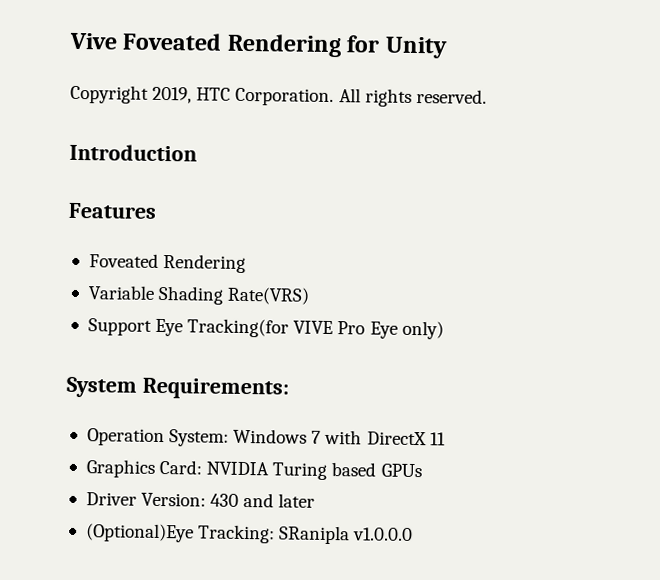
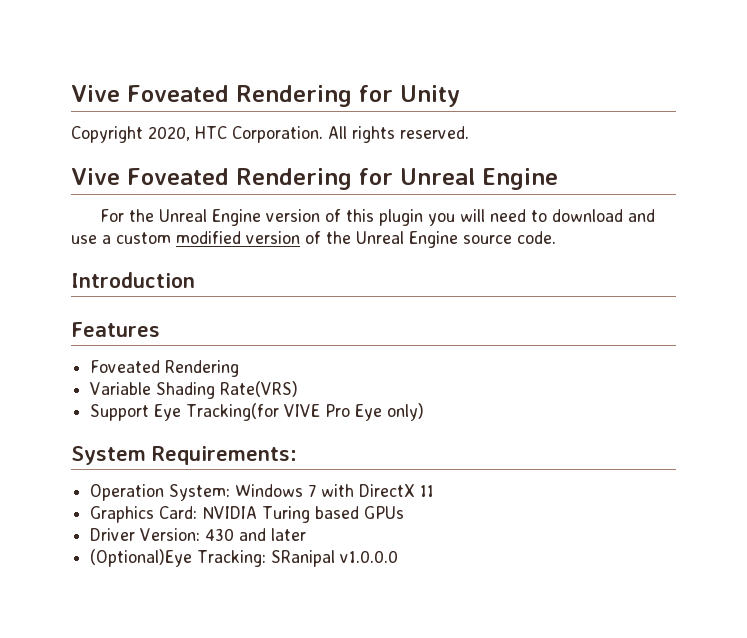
- Copyright 2019, HTC Corporation.
+ Copyright 2020, HTC Corporation.
+ Vive Foveated Rendering for Unreal Engine
+ For the Unreal Engine version of this plugin you will need to download and use a custom modified version of the Unreal Engine source code.
- (Optional)Eye Tracking: SRanipla v1.0.0.0
+ (Optional)Eye Tracking: SRanipal v1.0.0.0

